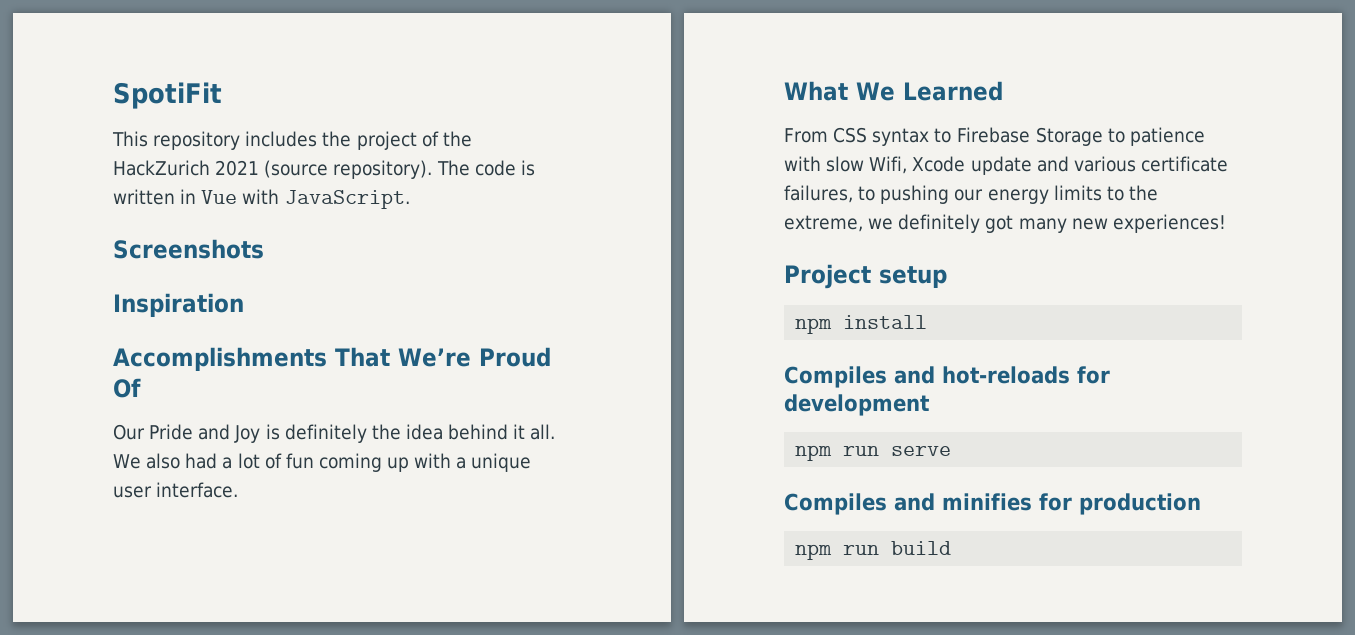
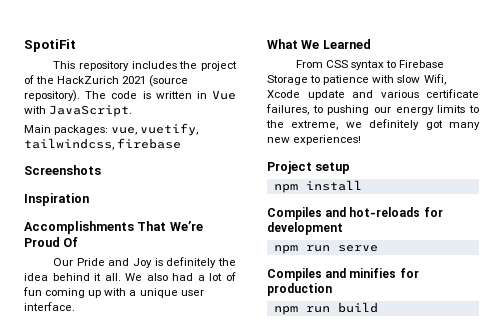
+ Main packages: vue, vuetify, tailwindcss, firebase

